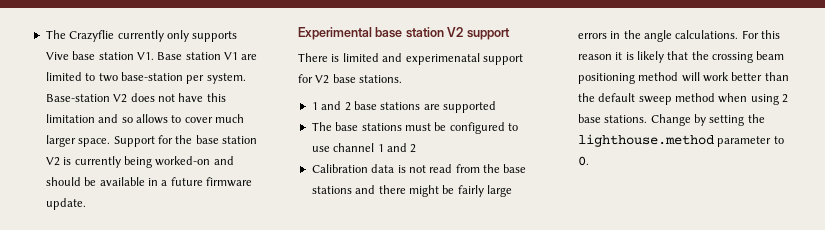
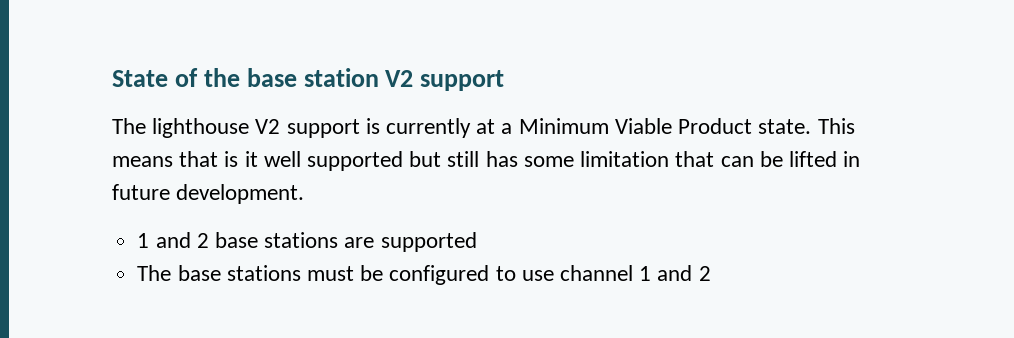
- The Crazyflie currently only supports Vive base station V1. Base station V1 are limited to two base-station per system. Base-station V2 does not have this limitation and so allows to cover much larger space. Support for the base station V2 is currently being worked-on and should be available in a future firmware update.
- Experimental base station V2 support
- There is limited and experimenatal support for V2 base stations.
+ State of the base station V2 support
+ The lighthouse V2 support is currently at a Minimum Viable Product state. This means that is it well supported but still has some limitation that can be lifted in future development.
- Calibration data is not read from the base stations and there might be fairly large errors in the angle calculations. For this reason it is likely that the crossing beam positioning method will work better than the default sweep method when using 2 base stations. Change by setting the lighthouse.method parameter to 0.

